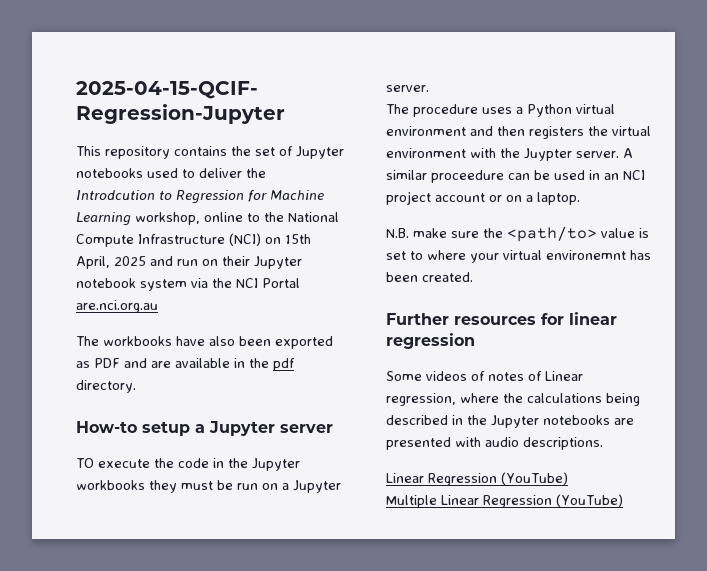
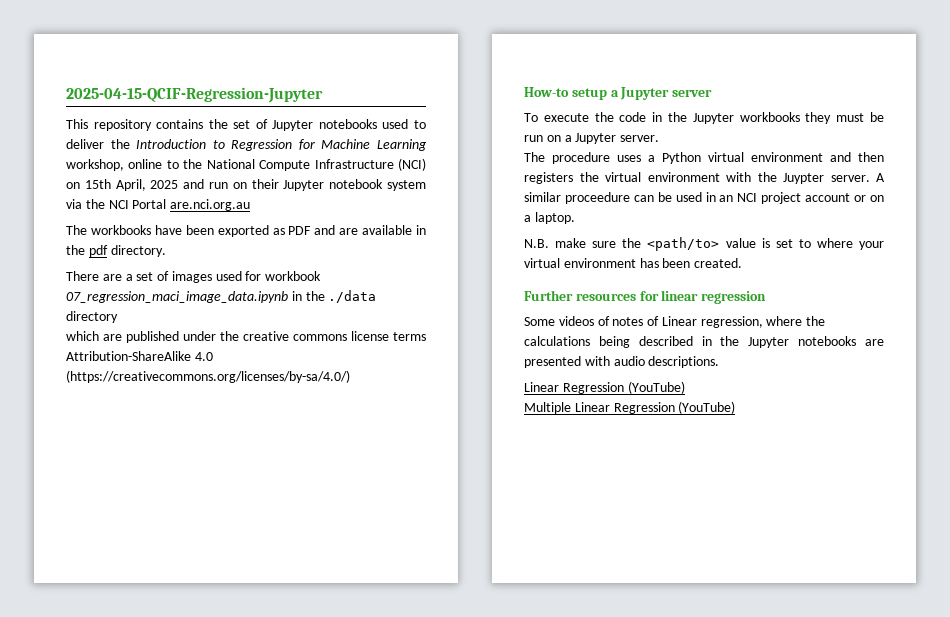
- This repository contains the set of Jupyter notebooks used to deliver the Introdcution to Regression for Machine Learning workshop, online to the National Compute Infrastructure (NCI) on 15th April, 2025 and run on their Jupyter notebook system via the NCI Portal are.nci.org.au
+ This repository contains the set of Jupyter notebooks used to deliver the Introduction to Regression for Machine Learning workshop, online to the National Compute Infrastructure (NCI) on 15th April, 2025 and run on their Jupyter notebook system via the NCI Portal are.nci.org.au
- The workbooks have also been exported as PDF and are available in the pdf directory.
+ The workbooks have been exported as PDF and are available in the pdf directory.
+ There are a set of images used for workbook 07_regression_maci_image_data.ipynb in the ./data directory
+ which are published under the creative commons license terms Attribution-ShareAlike 4.0 (https://creativecommons.org/licenses/by-sa/4.0/)
- TO execute the code in the Jupyter workbooks they must be run on a Jupyter server.
+ To execute the code in the Jupyter workbooks they must be run on a Jupyter server.
- N.B. make sure the <path/to> value is set to where your virtual environemnt has been created.
+ N.B. make sure the <path/to> value is set to where your virtual environment has been created.

